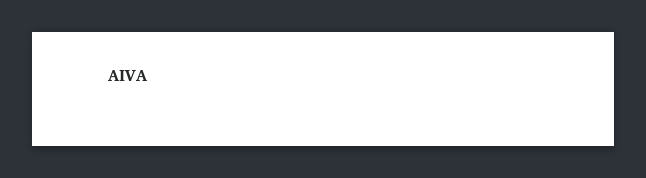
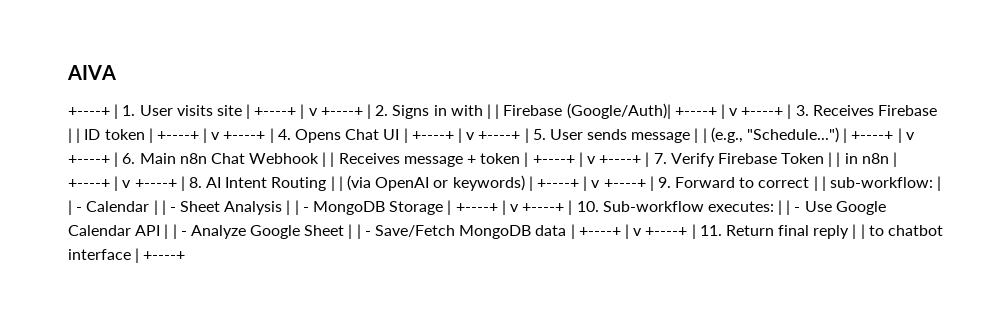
+ +----+ | 1. User visits site | +----+ | v +----+ | 2. Signs in with | | Firebase (Google/Auth)| +----+ | v +----+ | 3. Receives Firebase | | ID token | +----+ | v +----+ | 4. Opens Chat UI | +----+ | v +----+ | 5. User sends message | | (e.g., "Schedule...") | +----+ | v +----+ | 6. Main n8n Chat Webhook | | Receives message + token | +----+ | v +----+ | 7. Verify Firebase Token | | in n8n | +----+ | v +----+ | 8. AI Intent Routing | | (via OpenAI or keywords) | +----+ | v +----+ | 9. Forward to correct | | sub-workflow: | | - Calendar | | - Sheet Analysis | | - MongoDB Storage | +----+ | v +----+ | 10. Sub-workflow executes: | | - Use Google Calendar API | | - Analyze Google Sheet | | - Save/Fetch MongoDB data | +----+ | v +----+ | 11. Return final reply | | to chatbot interface | +----+

